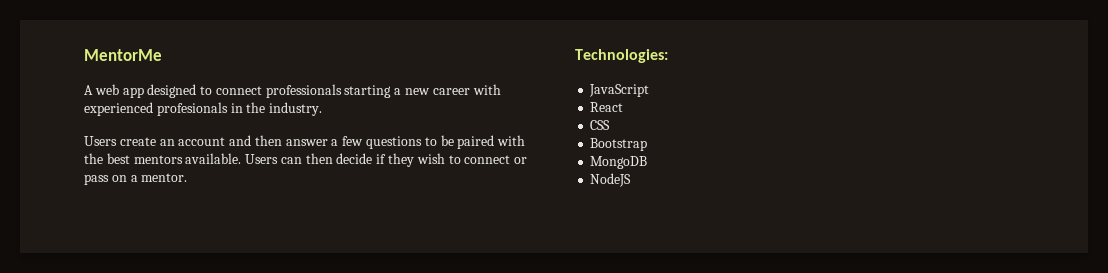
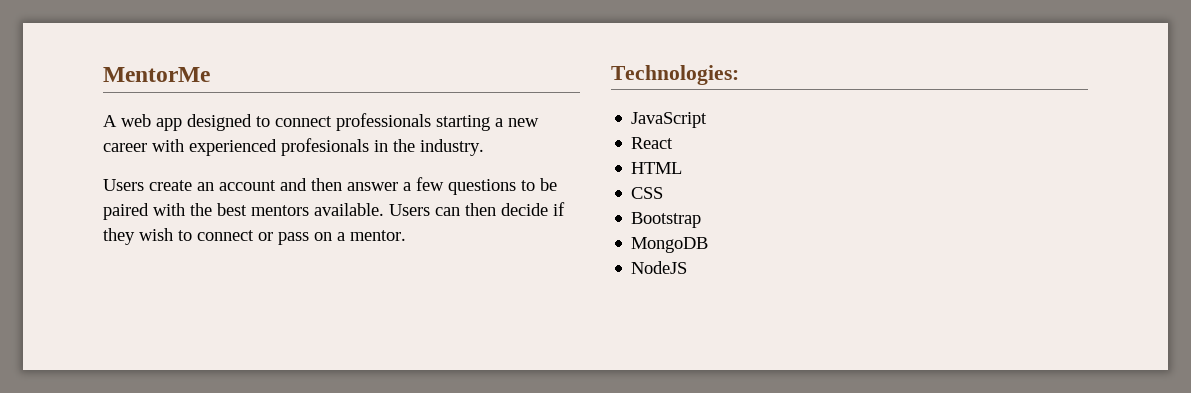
+ HTML

